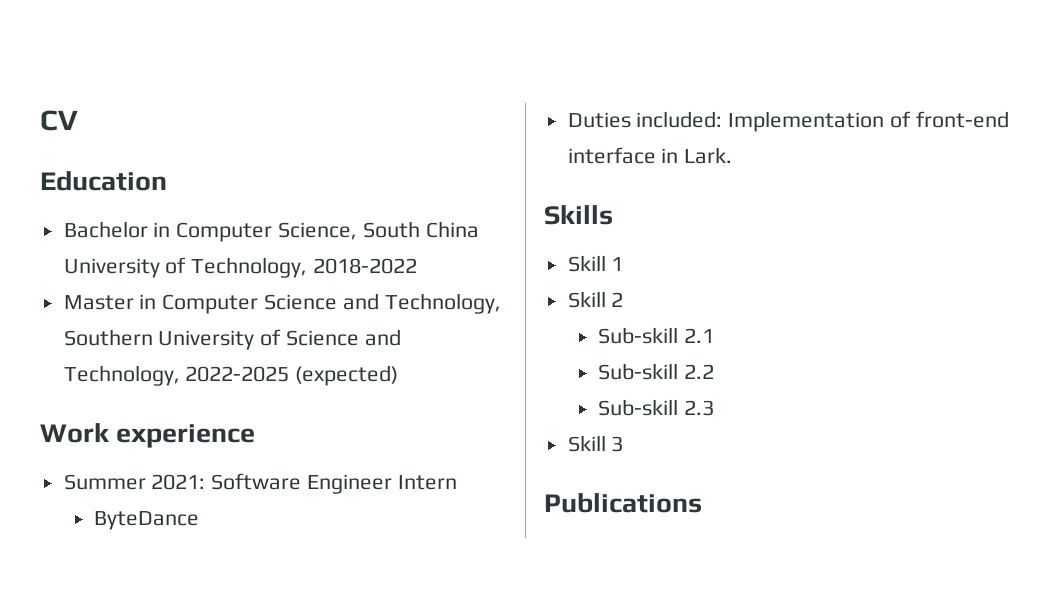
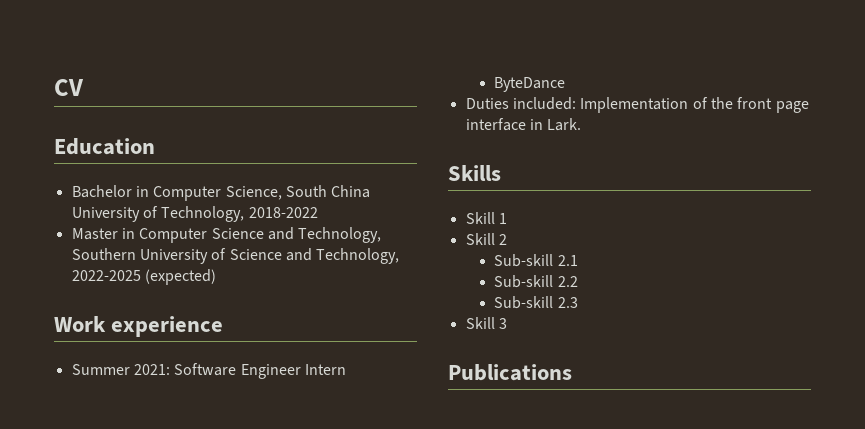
- Duties included: Implementation of front-end interface in Lark.
+ Duties included: Implementation of the front page interface in Lark.

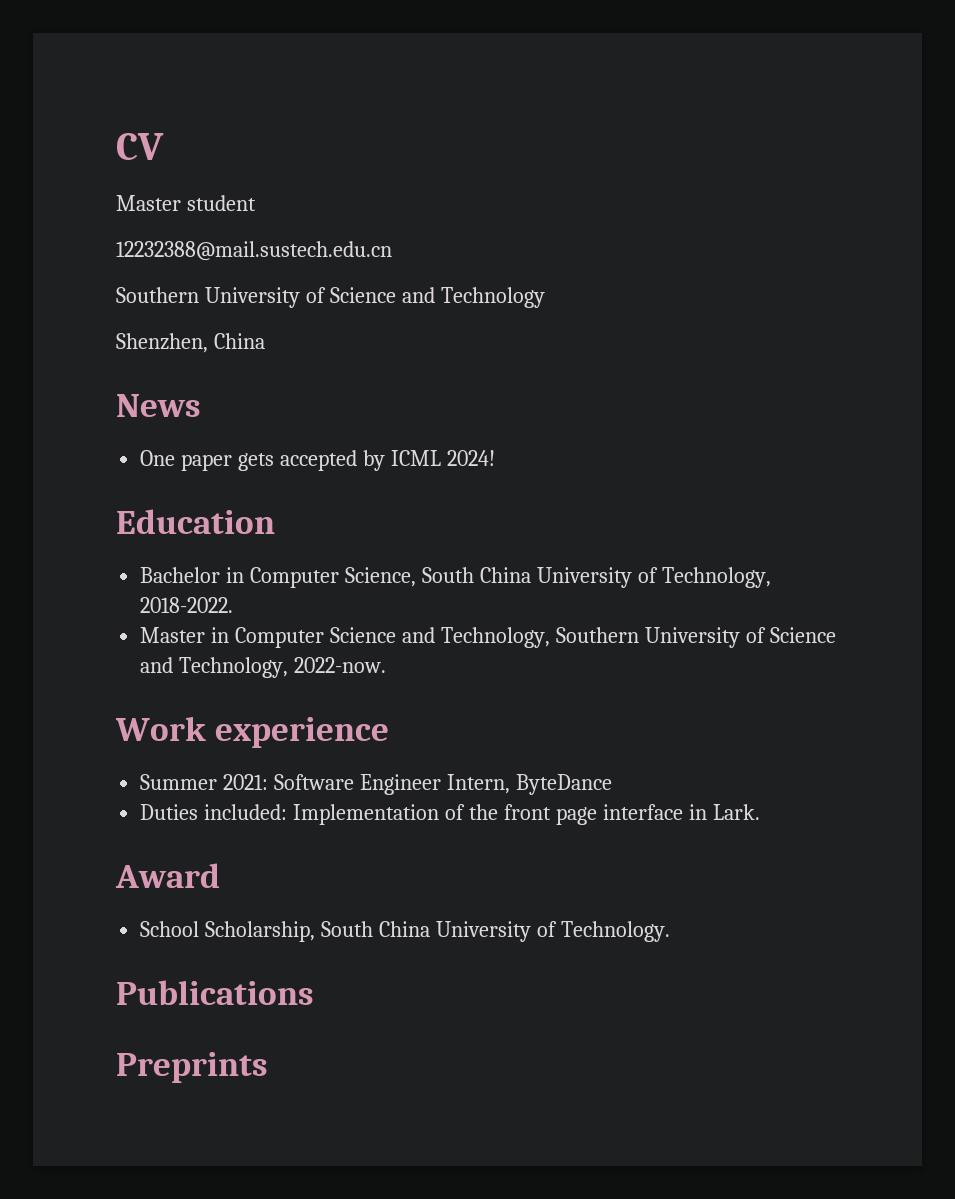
+ Master student
+ 12232388@mail.sustech.edu.cn
+ Southern University of Science and Technology
+ Shenzhen, China
+ News
+ One paper gets accepted by ICML 2024!
- Bachelor in Computer Science, South China University of Technology, 2018-2022
+ Bachelor in Computer Science, South China University of Technology, 2018-2022.
- Master in Computer Science and Technology, Southern University of Science and Technology, 2022-2025 (expected)
+ Master in Computer Science and Technology, Southern University of Science and Technology, 2022-now.
- Summer 2021: Software Engineer Intern
- ByteDance
+ Summer 2021: Software Engineer Intern, ByteDance
- Skills
- Skill 1
- Skill 2
- Sub-skill 2.1
- Sub-skill 2.2
- Sub-skill 2.3
- Skill 3
+ Award
+ School Scholarship, South China University of Technology.
+ Preprints

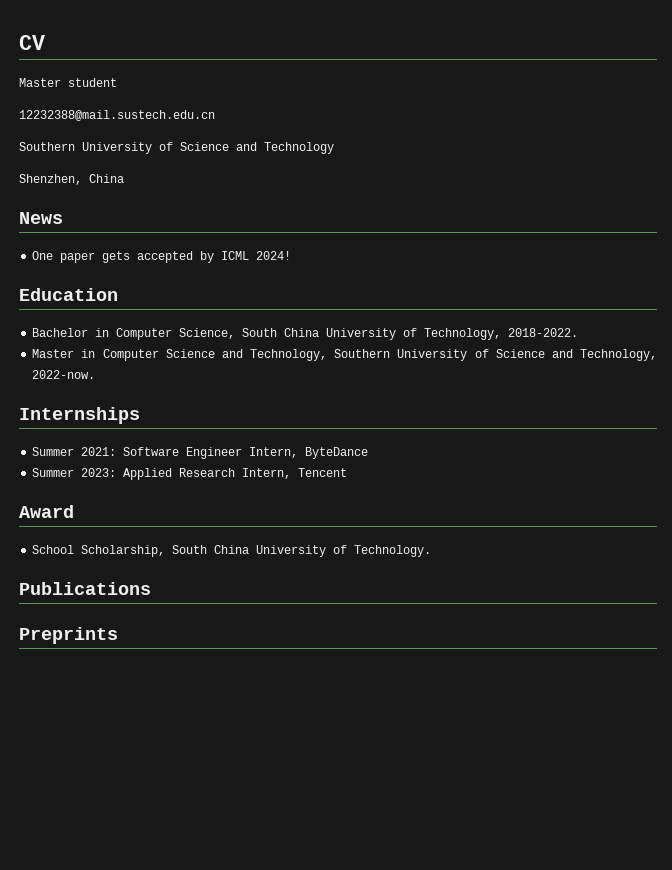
- Work experience
+ Internships
- Duties included: Implementation of the front page interface in Lark.
+ Summer 2023: Applied Research Intern, Tencent

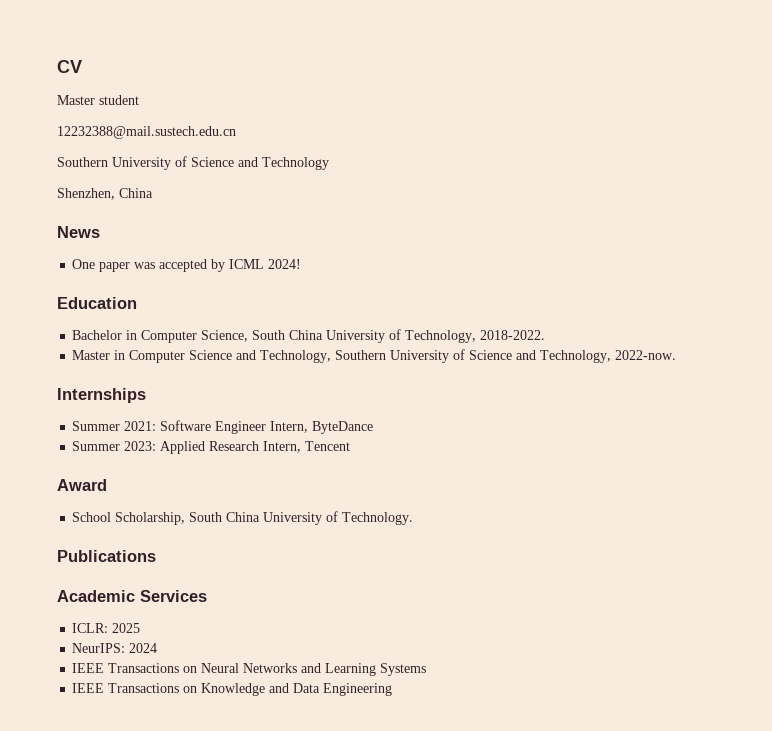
- One paper gets accepted by ICML 2024!
+ One paper was accepted by ICML 2024!
- Preprints
+ Academic Services
+ ICLR: 2025
+ NeurIPS: 2024
+ IEEE Transactions on Neural Networks and Learning Systems
+ IEEE Transactions on Knowledge and Data Engineering

